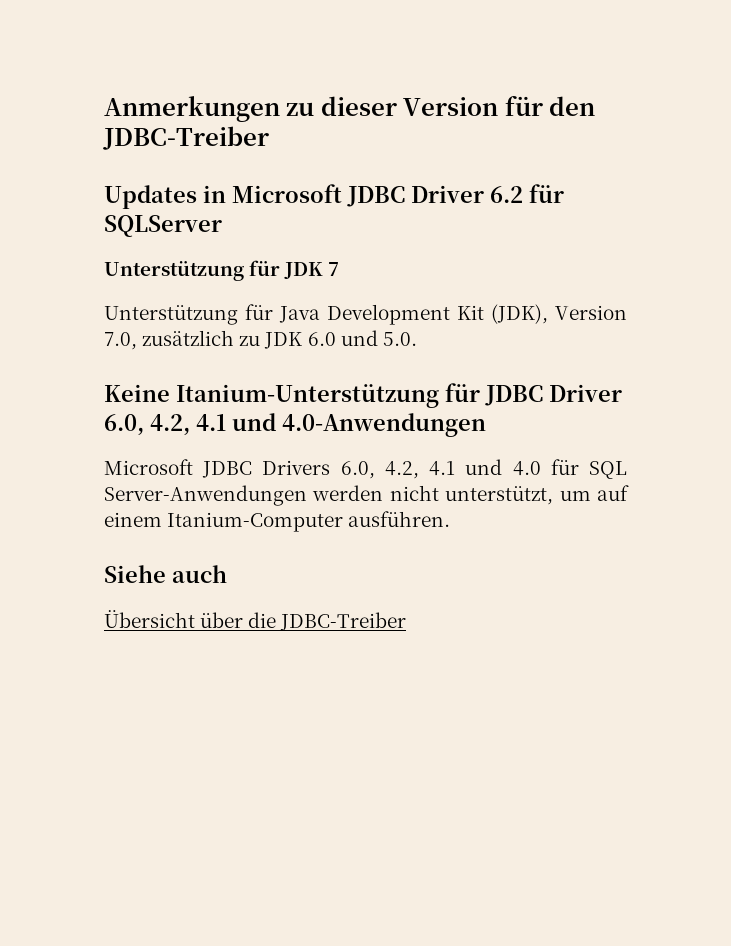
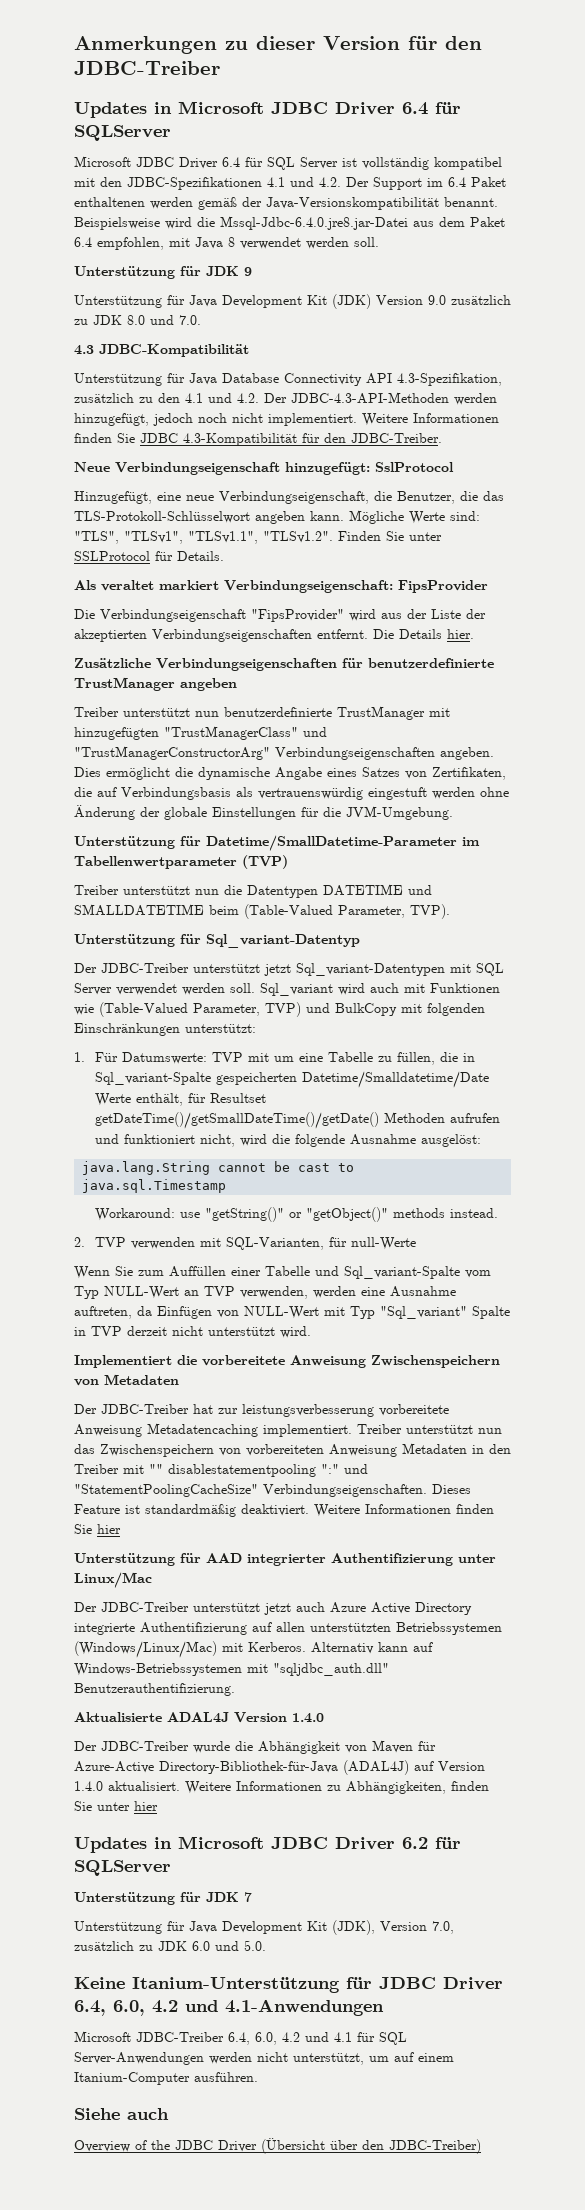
+ Updates in Microsoft JDBC Driver 6.4 für SQLServer
+ Microsoft JDBC Driver 6.4 für SQL Server ist vollständig kompatibel mit den JDBC-Spezifikationen 4.1 und 4.2. Der Support im 6.4 Paket enthaltenen werden gemäß der Java-Versionskompatibilität benannt. Beispielsweise wird die Mssql-Jdbc-6.4.0.jre8.jar-Datei aus dem Paket 6.4 empfohlen, mit Java 8 verwendet werden soll.
+ Unterstützung für JDK 9
+ Unterstützung für Java Development Kit (JDK) Version 9.0 zusätzlich zu JDK 8.0 und 7.0.
+ 4.3 JDBC-Kompatibilität
+ Unterstützung für Java Database Connectivity API 4.3-Spezifikation, zusätzlich zu den 4.1 und 4.2. Der JDBC-4.3-API-Methoden werden hinzugefügt, jedoch noch nicht implementiert. Weitere Informationen finden Sie JDBC 4.3-Kompatibilität für den JDBC-Treiber.
+ Neue Verbindungseigenschaft hinzugefügt: SslProtocol
+ Hinzugefügt, eine neue Verbindungseigenschaft, die Benutzer, die das TLS-Protokoll-Schlüsselwort angeben kann. Mögliche Werte sind: "TLS", "TLSv1", "TLSv1.1", "TLSv1.2". Finden Sie unter SSLProtocol für Details.
+ Als veraltet markiert Verbindungseigenschaft: FipsProvider
+ Die Verbindungseigenschaft "FipsProvider" wird aus der Liste der akzeptierten Verbindungseigenschaften entfernt. Die Details hier.
+ Zusätzliche Verbindungseigenschaften für benutzerdefinierte TrustManager angeben
+ Treiber unterstützt nun benutzerdefinierte TrustManager mit hinzugefügten "TrustManagerClass" und "TrustManagerConstructorArg" Verbindungseigenschaften angeben. Dies ermöglicht die dynamische Angabe eines Satzes von Zertifikaten, die auf Verbindungsbasis als vertrauenswürdig eingestuft werden ohne Änderung der globale Einstellungen für die JVM-Umgebung.
+ Unterstützung für Datetime/SmallDatetime-Parameter im Tabellenwertparameter (TVP)
+ Treiber unterstützt nun die Datentypen DATETIME und SMALLDATETIME beim (Table-Valued Parameter, TVP).
+ Unterstützung für Sql_variant-Datentyp
+ Der JDBC-Treiber unterstützt jetzt Sql_variant-Datentypen mit SQL Server verwendet werden soll. Sql_variant wird auch mit Funktionen wie (Table-Valued Parameter, TVP) und BulkCopy mit folgenden Einschränkungen unterstützt:
+ 1. Für Datumswerte: TVP mit um eine Tabelle zu füllen, die in Sql_variant-Spalte gespeicherten Datetime/Smalldatetime/Date Werte enthält, für Resultset getDateTime()/getSmallDateTime()/getDate() Methoden aufrufen und funktioniert nicht, wird die folgende Ausnahme ausgelöst:
+ java.lang.String cannot be cast to java.sql.Timestamp
+ Workaround: use "getString()" or "getObject()" methods instead.
+ 2. TVP verwenden mit SQL-Varianten, für null-Werte
+ Wenn Sie zum Auffüllen einer Tabelle und Sql_variant-Spalte vom Typ NULL-Wert an TVP verwenden, werden eine Ausnahme auftreten, da Einfügen von NULL-Wert mit Typ "Sql_variant" Spalte in TVP derzeit nicht unterstützt wird.
+ Implementiert die vorbereitete Anweisung Zwischenspeichern von Metadaten
+ Der JDBC-Treiber hat zur leistungsverbesserung vorbereitete Anweisung Metadatencaching implementiert. Treiber unterstützt nun das Zwischenspeichern von vorbereiteten Anweisung Metadaten in den Treiber mit "" disablestatementpooling ":" und "StatementPoolingCacheSize" Verbindungseigenschaften. Dieses Feature ist standardmäßig deaktiviert. Weitere Informationen finden Sie hier
+ Unterstützung für AAD integrierter Authentifizierung unter Linux/Mac
+ Der JDBC-Treiber unterstützt jetzt auch Azure Active Directory integrierte Authentifizierung auf allen unterstützten Betriebssystemen (Windows/Linux/Mac) mit Kerberos. Alternativ kann auf Windows-Betriebssystemen mit "sqljdbc_auth.dll" Benutzerauthentifizierung.
+ Aktualisierte ADAL4J Version 1.4.0
+ Der JDBC-Treiber wurde die Abhängigkeit von Maven für Azure-Active Directory-Bibliothek-für-Java (ADAL4J) auf Version 1.4.0 aktualisiert. Weitere Informationen zu Abhängigkeiten, finden Sie unter hier
- Keine Itanium-Unterstützung für JDBC Driver 6.0, 4.2, 4.1 und 4.0-Anwendungen
- Microsoft JDBC Drivers 6.0, 4.2, 4.1 und 4.0 für SQL Server-Anwendungen werden nicht unterstützt, um auf einem Itanium-Computer ausführen.
+ Keine Itanium-Unterstützung für JDBC Driver 6.4, 6.0, 4.2 und 4.1-Anwendungen
+ Microsoft JDBC-Treiber 6.4, 6.0, 4.2 und 4.1 für SQL Server-Anwendungen werden nicht unterstützt, um auf einem Itanium-Computer ausführen.
- Übersicht über die JDBC-Treiber
+ Overview of the JDBC Driver (Übersicht über den JDBC-Treiber)

